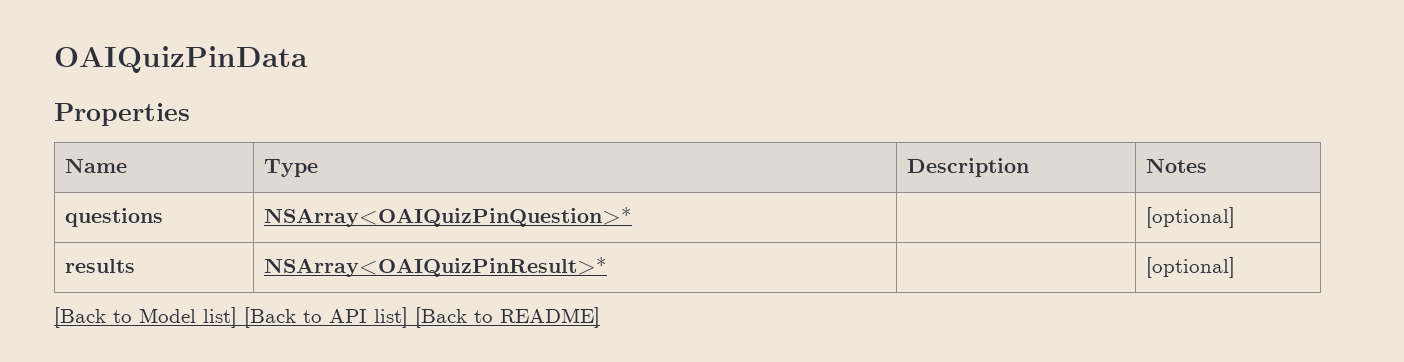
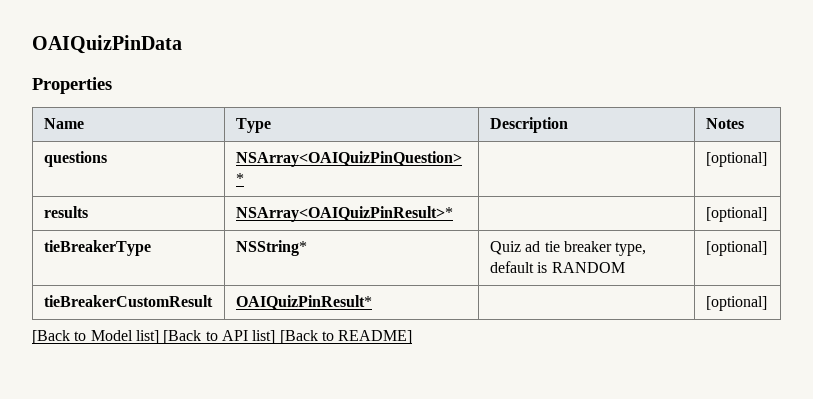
+ tieBreakerType | NSString* | Quiz ad tie breaker type, default is RANDOM | [optional]
+ tieBreakerCustomResult | OAIQuizPinResult* | | [optional]

